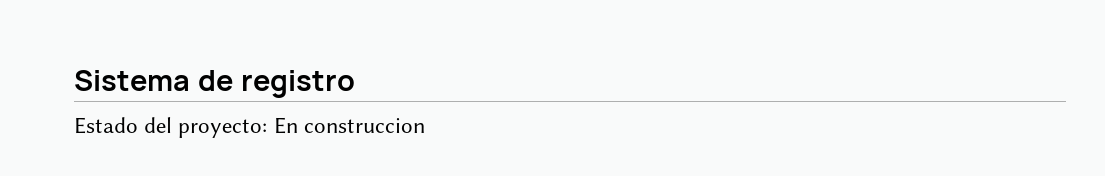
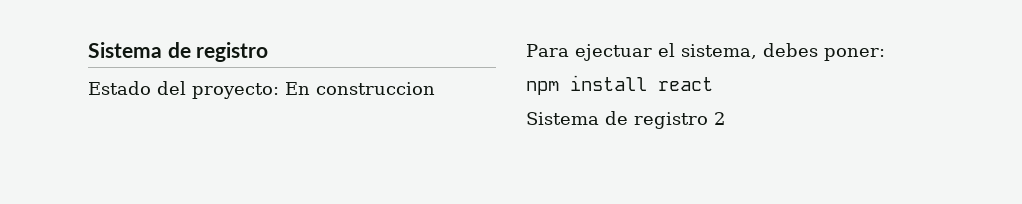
+ Para ejectuar el sistema, debes poner:
+ npm install react
+ Sistema de registro 2

